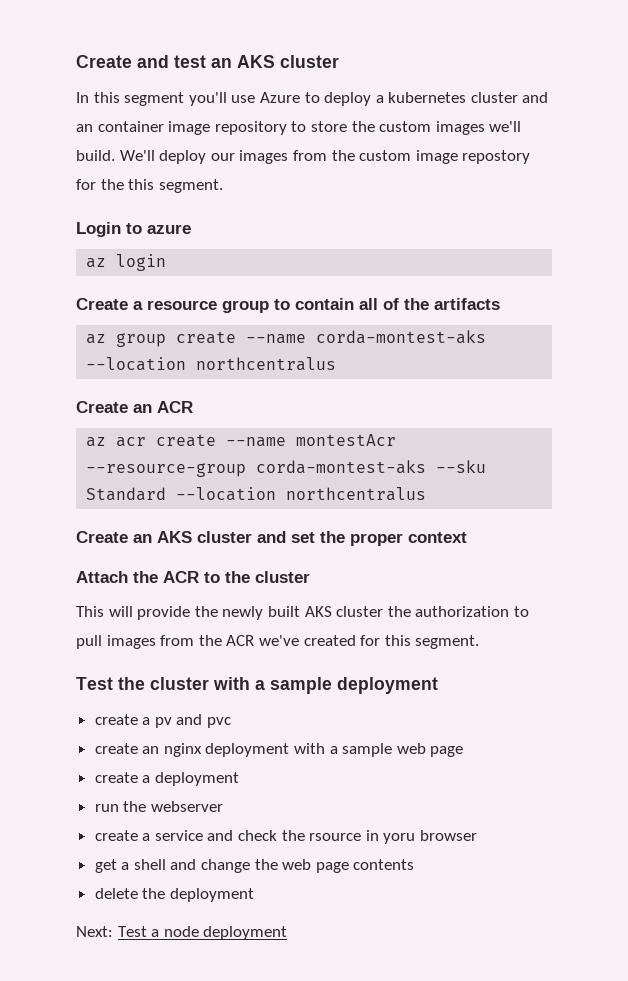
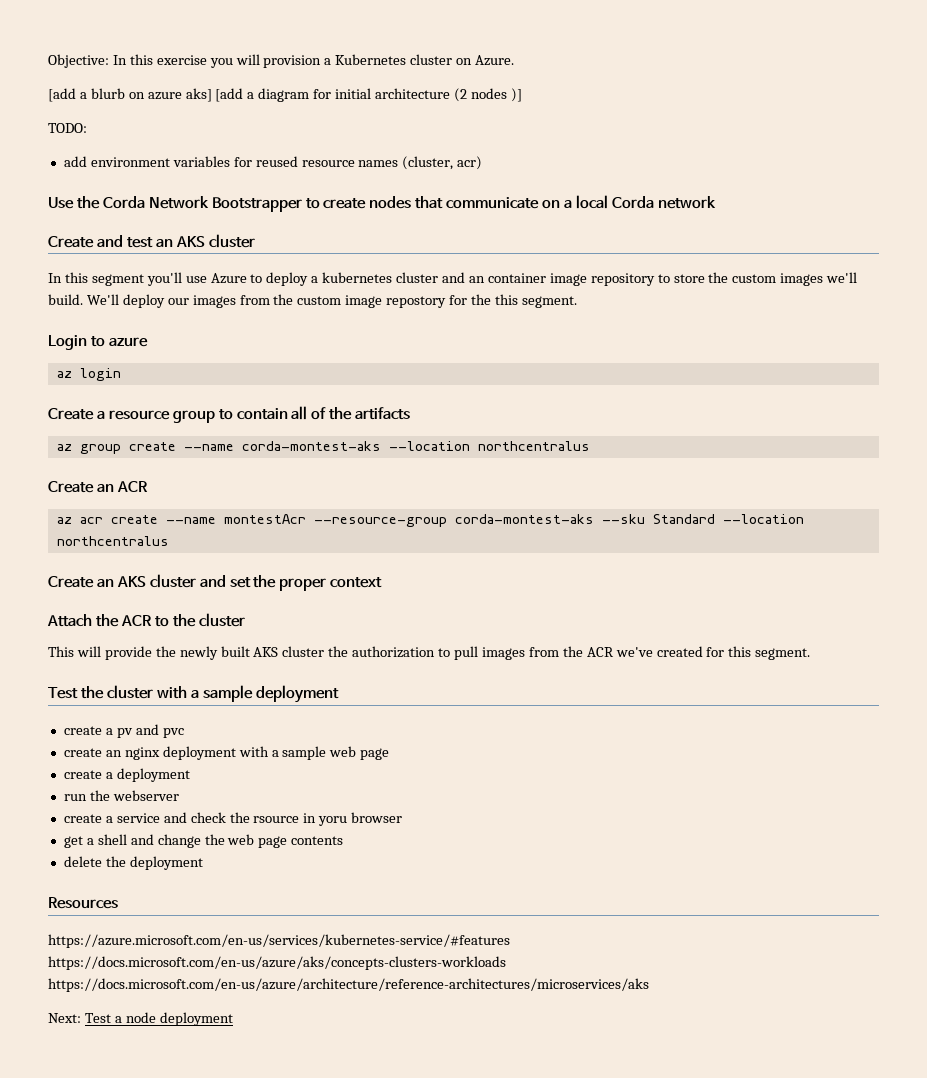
+ Objective: In this exercise you will provision a Kubernetes cluster on Azure.
+ [add a blurb on azure aks] [add a diagram for initial architecture (2 nodes )]
+ TODO:
+ add environment variables for reused resource names (cluster, acr)
+ Use the Corda Network Bootstrapper to create nodes that communicate on a local Corda network
+ Resources
+ https://azure.microsoft.com/en-us/services/kubernetes-service/#features https://docs.microsoft.com/en-us/azure/aks/concepts-clusters-workloads https://docs.microsoft.com/en-us/azure/architecture/reference-architectures/microservices/aks

